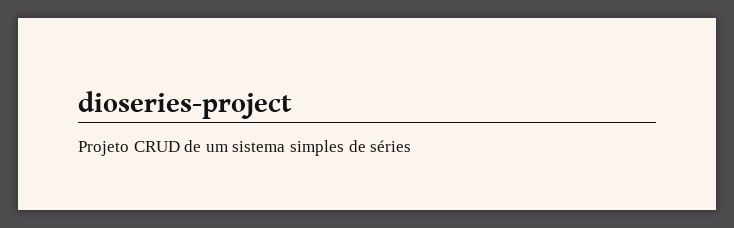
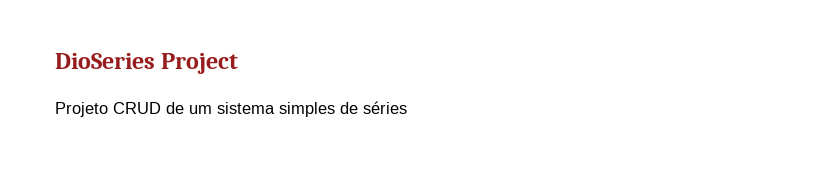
- dioseries-project
+ DioSeries Project

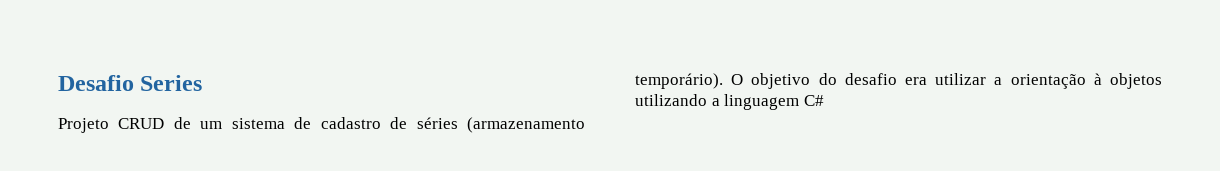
- DioSeries Project
+ Desafio Series
- Projeto CRUD de um sistema simples de séries
+ Projeto CRUD de um sistema de cadastro de séries (armazenamento temporário). O objetivo do desafio era utilizar a orientação à objetos utilizando a linguagem C#

